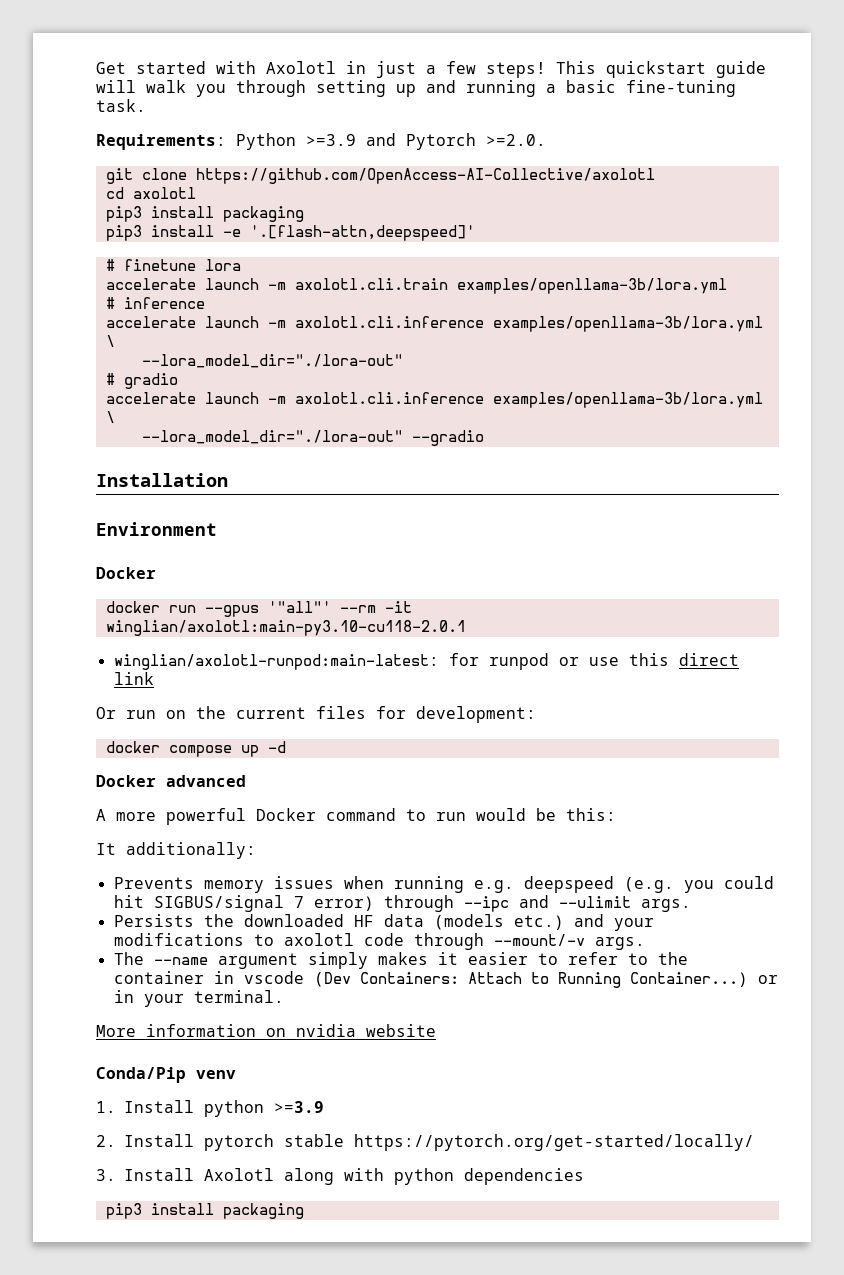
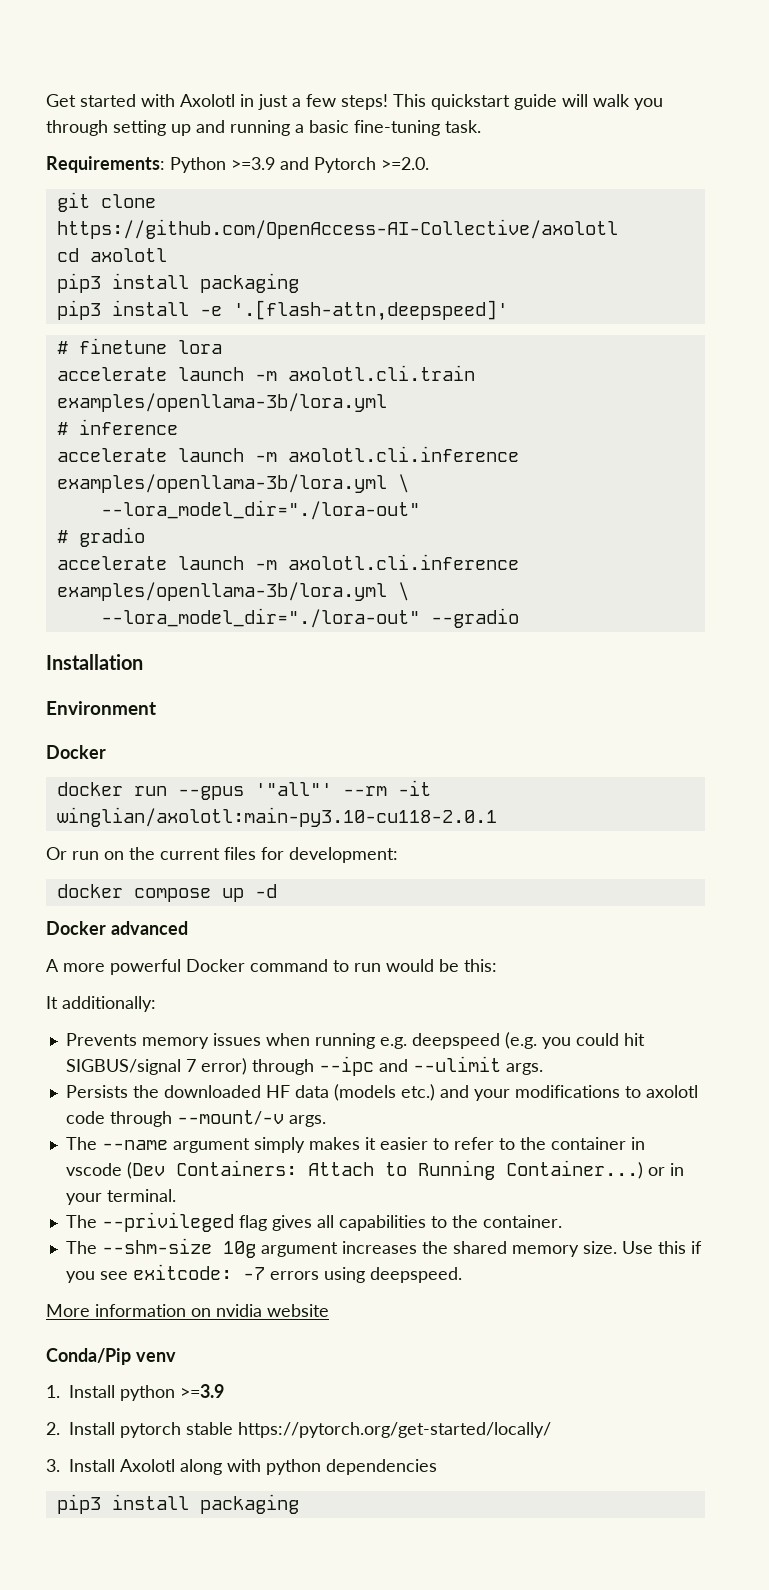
- winglian/axolotl-runpod:main-latest: for runpod or use this direct link
+ The --privileged flag gives all capabilities to the container.
+ The --shm-size 10g argument increases the shared memory size. Use this if you see exitcode: -7 errors using deepspeed.

